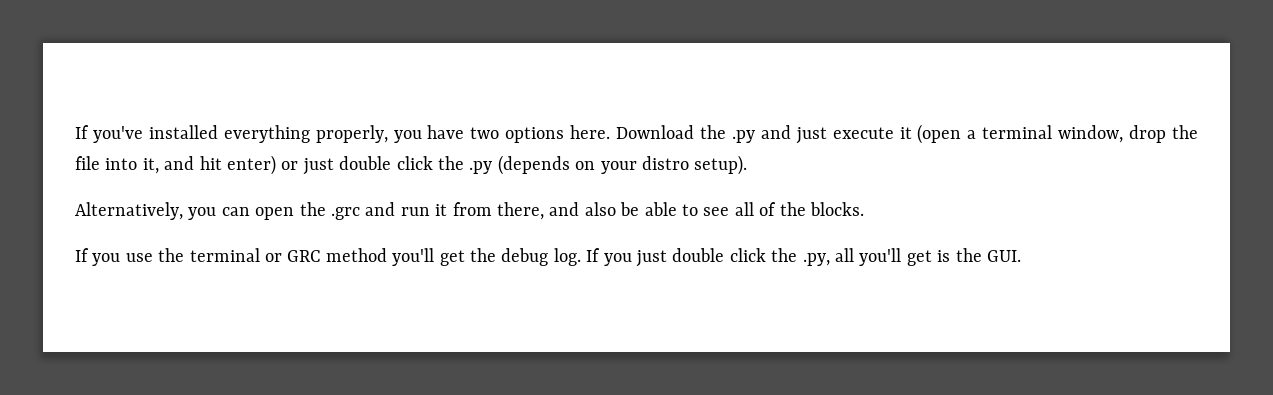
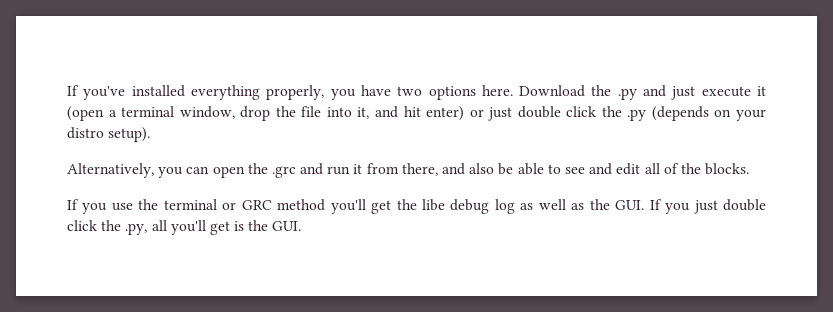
- Alternatively, you can open the .grc and run it from there, and also be able to see all of the blocks.
+ Alternatively, you can open the .grc and run it from there, and also be able to see and edit all of the blocks.
- If you use the terminal or GRC method you'll get the debug log. If you just double click the .py, all you'll get is the GUI.
+ If you use the terminal or GRC method you'll get the libe debug log as well as the GUI. If you just double click the .py, all you'll get is the GUI.

